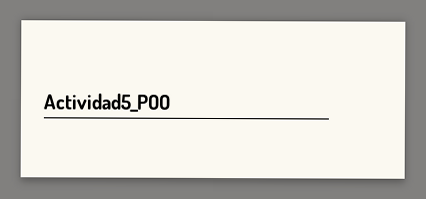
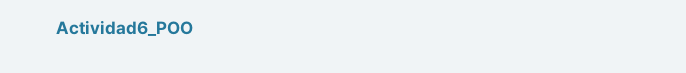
- Actividad5_POO
+ Actividad6_POO

